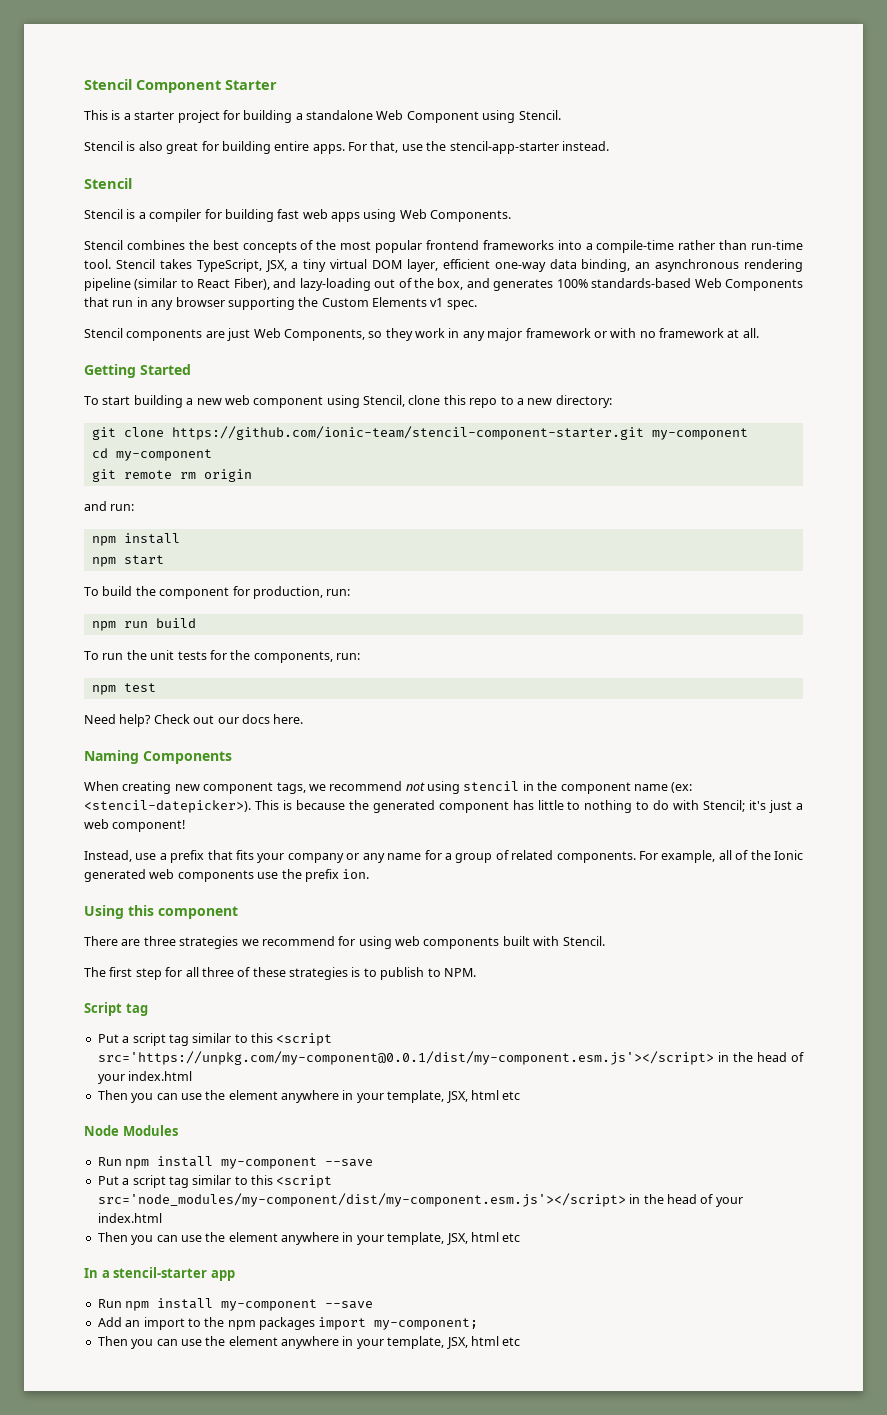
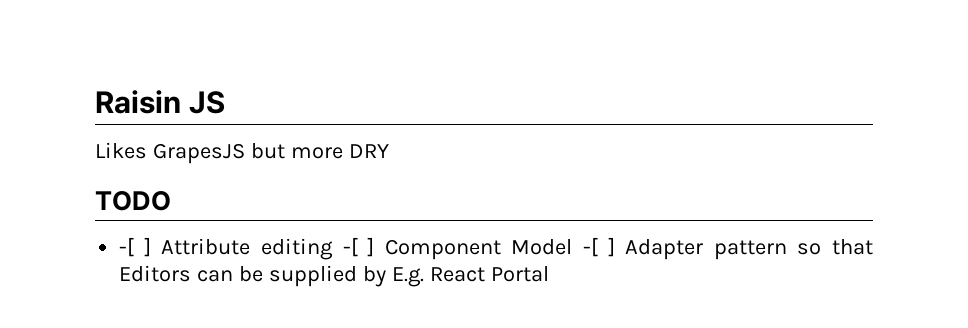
- Stencil Component Starter
- This is a starter project for building a standalone Web Component using Stencil.
- Stencil is also great for building entire apps. For that, use the stencil-app-starter instead.
- Stencil
- Stencil is a compiler for building fast web apps using Web Components.
- Stencil combines the best concepts of the most popular frontend frameworks into a compile-time rather than run-time tool. Stencil takes TypeScript, JSX, a tiny virtual DOM layer, efficient one-way data binding, an asynchronous rendering pipeline (similar to React Fiber), and lazy-loading out of the box, and generates 100% standards-based Web Components that run in any browser supporting the Custom Elements v1 spec.
- Stencil components are just Web Components, so they work in any major framework or with no framework at all.
- Getting Started
- To start building a new web component using Stencil, clone this repo to a new directory:
- git clone https://github.com/ionic-team/stencil-component-starter.git my-component
- cd my-component
- git remote rm origin
- and run:
- npm install
- npm start
- To build the component for production, run:
- npm run build
- To run the unit tests for the components, run:
- npm test
- Need help? Check out our docs here.
- Naming Components
- When creating new component tags, we recommend not using stencil in the component name (ex: <stencil-datepicker>). This is because the generated component has little to nothing to do with Stencil; it's just a web component!
- Instead, use a prefix that fits your company or any name for a group of related components. For example, all of the Ionic generated web components use the prefix ion.
- Using this component
- There are three strategies we recommend for using web components built with Stencil.
- The first step for all three of these strategies is to publish to NPM.
- Script tag
- Put a script tag similar to this <script src='https://unpkg.com/my-component@0.0.1/dist/my-component.esm.js'></script> in the head of your index.html
- Then you can use the element anywhere in your template, JSX, html etc
- Node Modules
- Run npm install my-component --save
- Put a script tag similar to this <script src='node_modules/my-component/dist/my-component.esm.js'></script> in the head of your index.html
- Then you can use the element anywhere in your template, JSX, html etc
- In a stencil-starter app
- Run npm install my-component --save
- Add an import to the npm packages import my-component;
- Then you can use the element anywhere in your template, JSX, html etc
+ Raisin JS
+ Likes GrapesJS but more DRY
+ TODO
+ -[ ] Attribute editing -[ ] Component Model -[ ] Adapter pattern so that Editors can be supplied by E.g. React Portal

